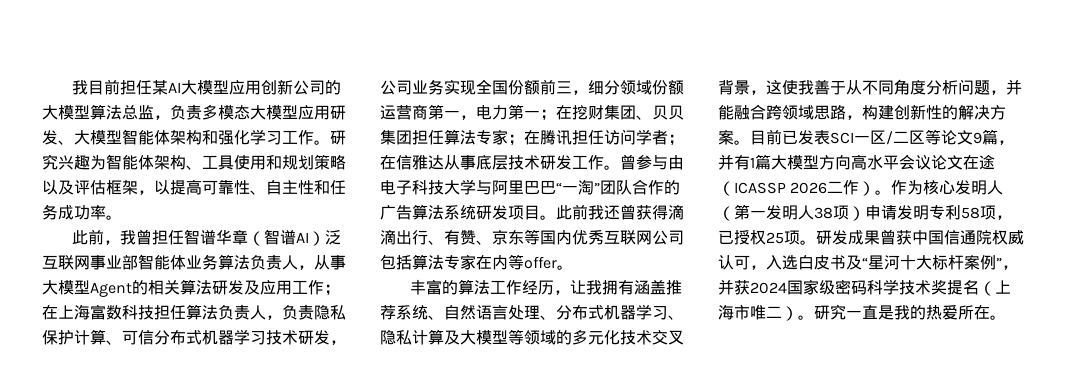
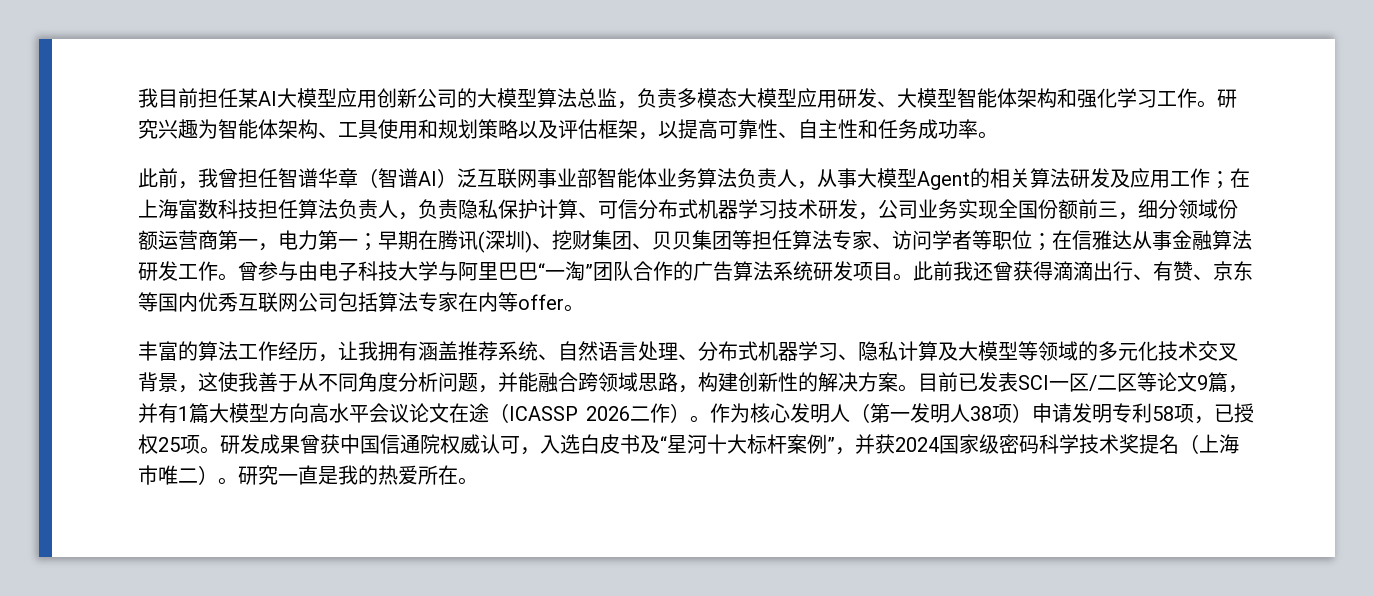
- 在挖财集团、贝贝集团担任算法专家；在腾讯担任访问学者；
+ 早期在腾讯(深圳)、挖财集团、贝贝集团等担任算法专家、访问学者等职位；
- 在信雅达从事底层技术研发工作。
+ 在信雅达从事金融算法研发工作。

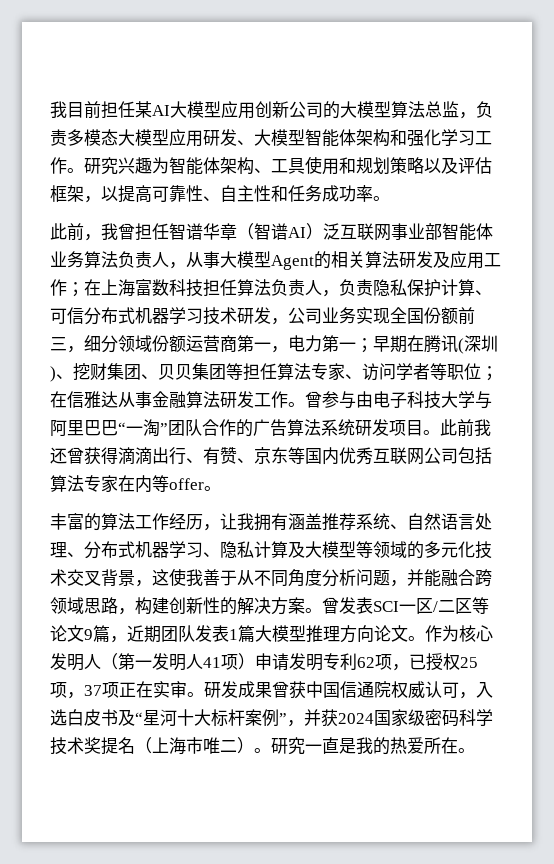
- 目前已发表SCI一区/二区等论文9篇，并有1篇大模型方向高水平会议论文在途（ICASSP 2026二作）。
+ 曾发表SCI一区/二区等论文9篇，近期团队发表1篇大模型推理方向论文。
- 作为核心发明人（第一发明人38项）申请发明专利58项，已授权25项。
+ 作为核心发明人（第一发明人41项）申请发明专利62项，已授权25项，37项正在实审。

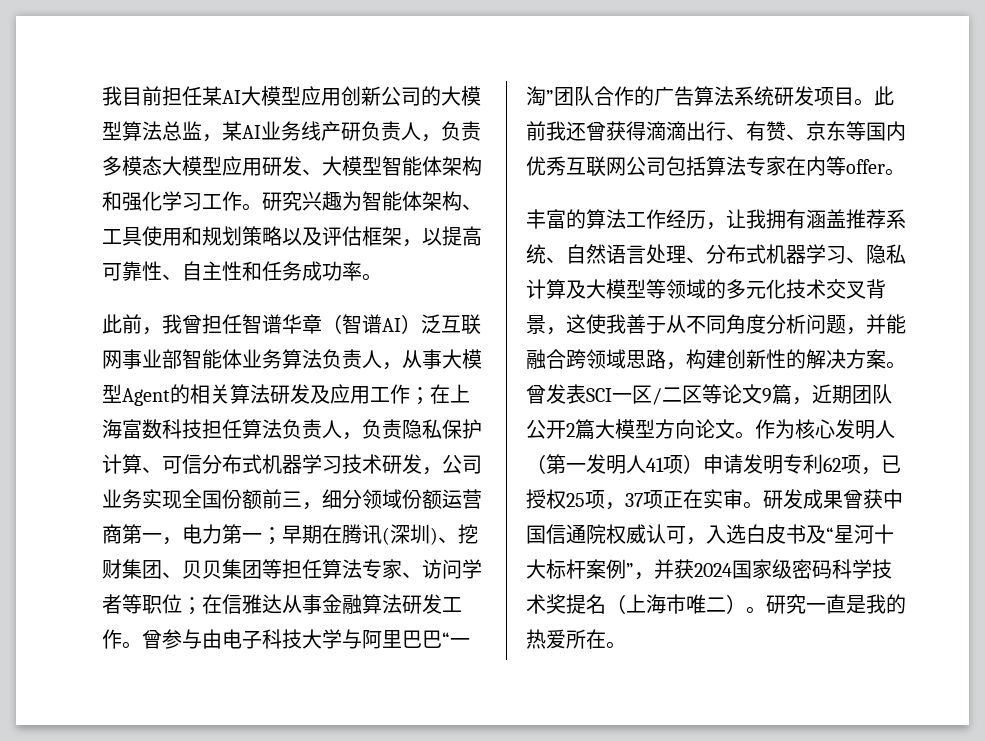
- 我目前担任某AI大模型应用创新公司的大模型算法总监，负责多模态大模型应用研发、大模型智能体架构和强化学习工作。
+ 我目前担任某AI大模型应用创新公司的大模型算法总监，某AI业务线产研负责人，负责多模态大模型应用研发、大模型智能体架构和强化学习工作。
- 曾发表SCI一区/二区等论文9篇，近期团队发表1篇大模型推理方向论文。
+ 曾发表SCI一区/二区等论文9篇，近期团队公开2篇大模型方向论文。

